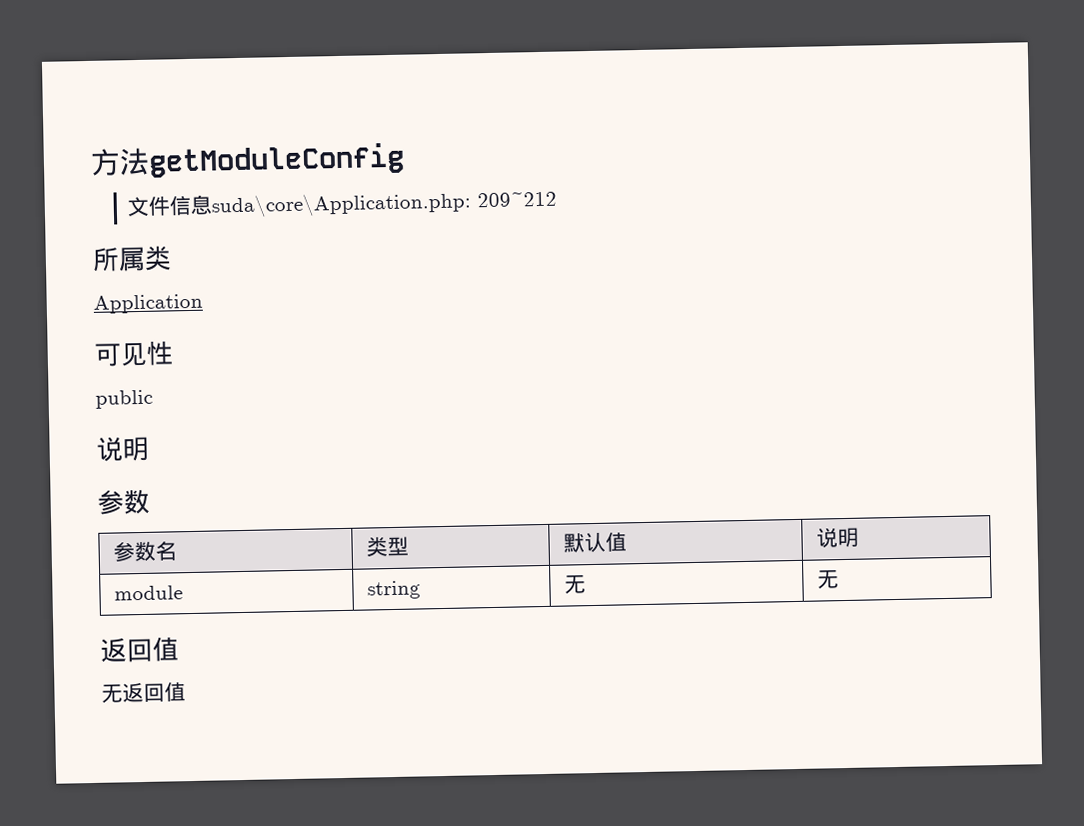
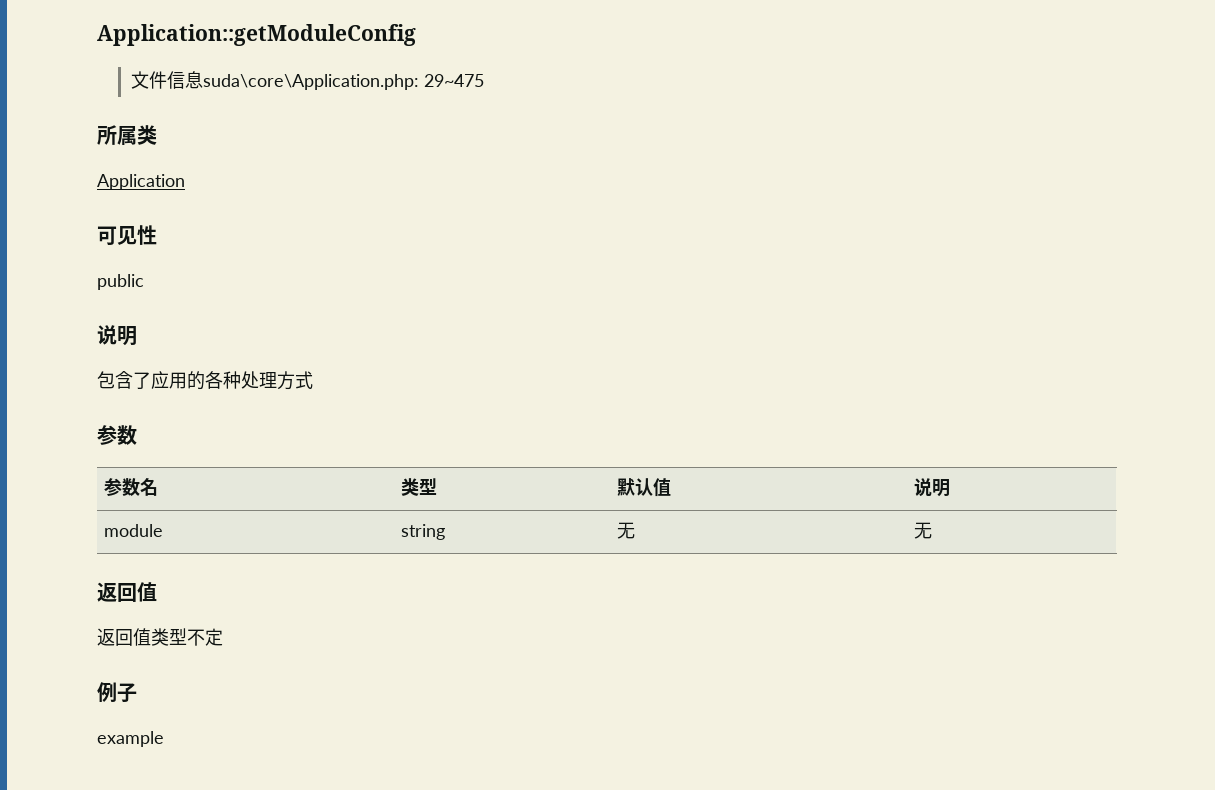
- 方法getModuleConfig
+ Application::getModuleConfig
- 文件信息suda\core\Application.php: 209~212
+ 文件信息suda\core\Application.php: 29~475
+ 包含了应用的各种处理方式
- 无返回值
+ 返回值类型不定
+ 例子
+ example

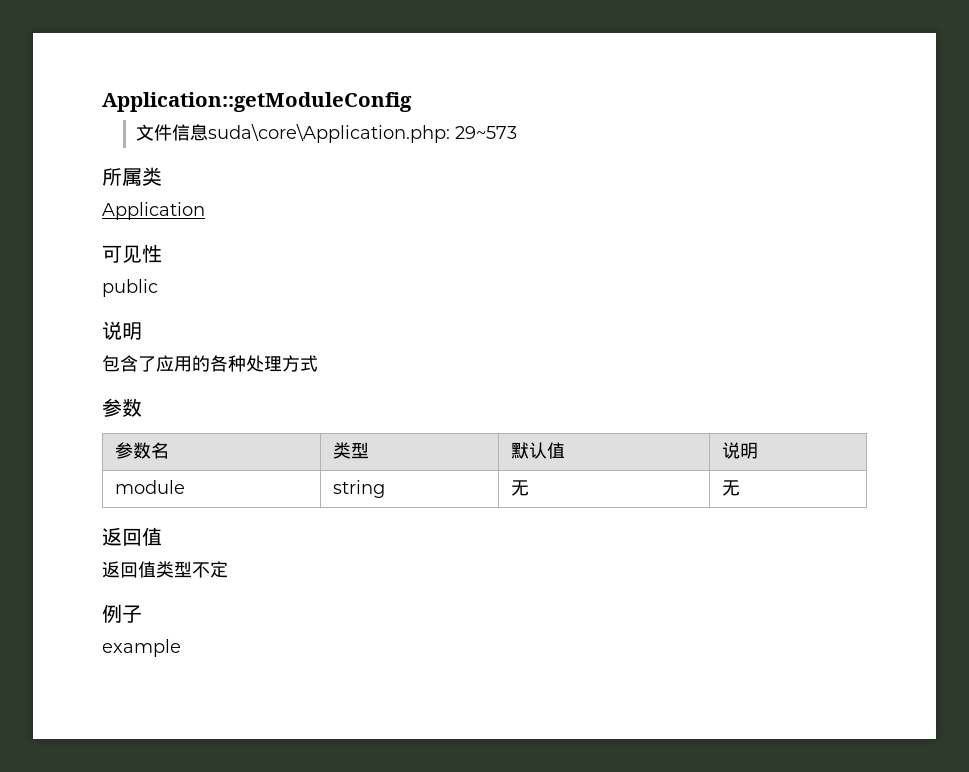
- 文件信息suda\core\Application.php: 29~475
+ 文件信息suda\core\Application.php: 29~573

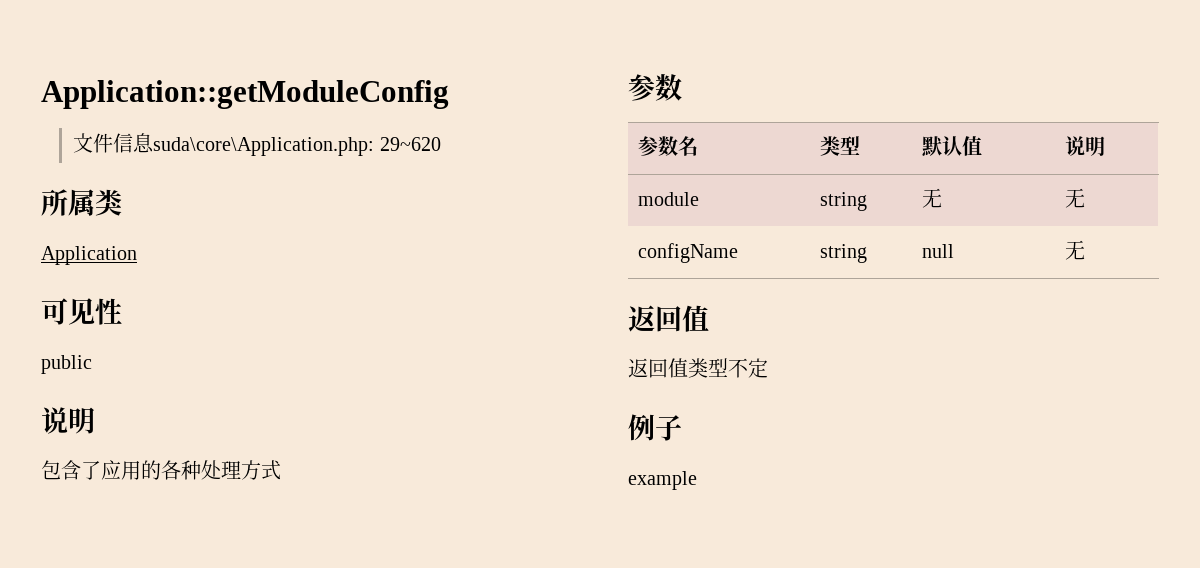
- 文件信息suda\core\Application.php: 29~573
+ 文件信息suda\core\Application.php: 29~620
+ configName | string | null | 无

